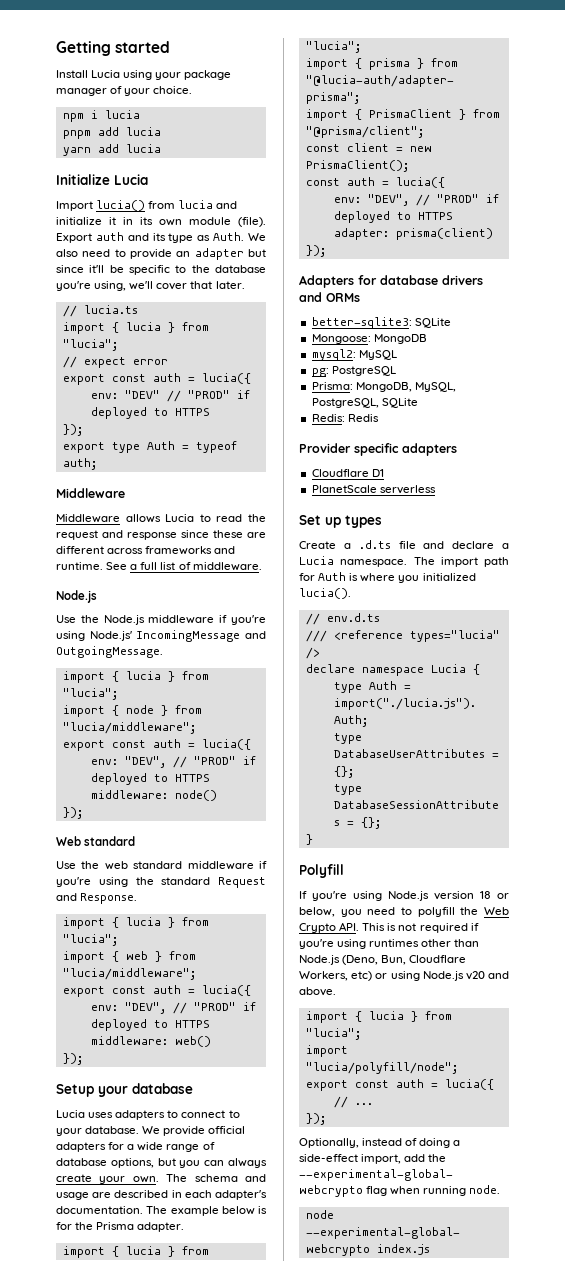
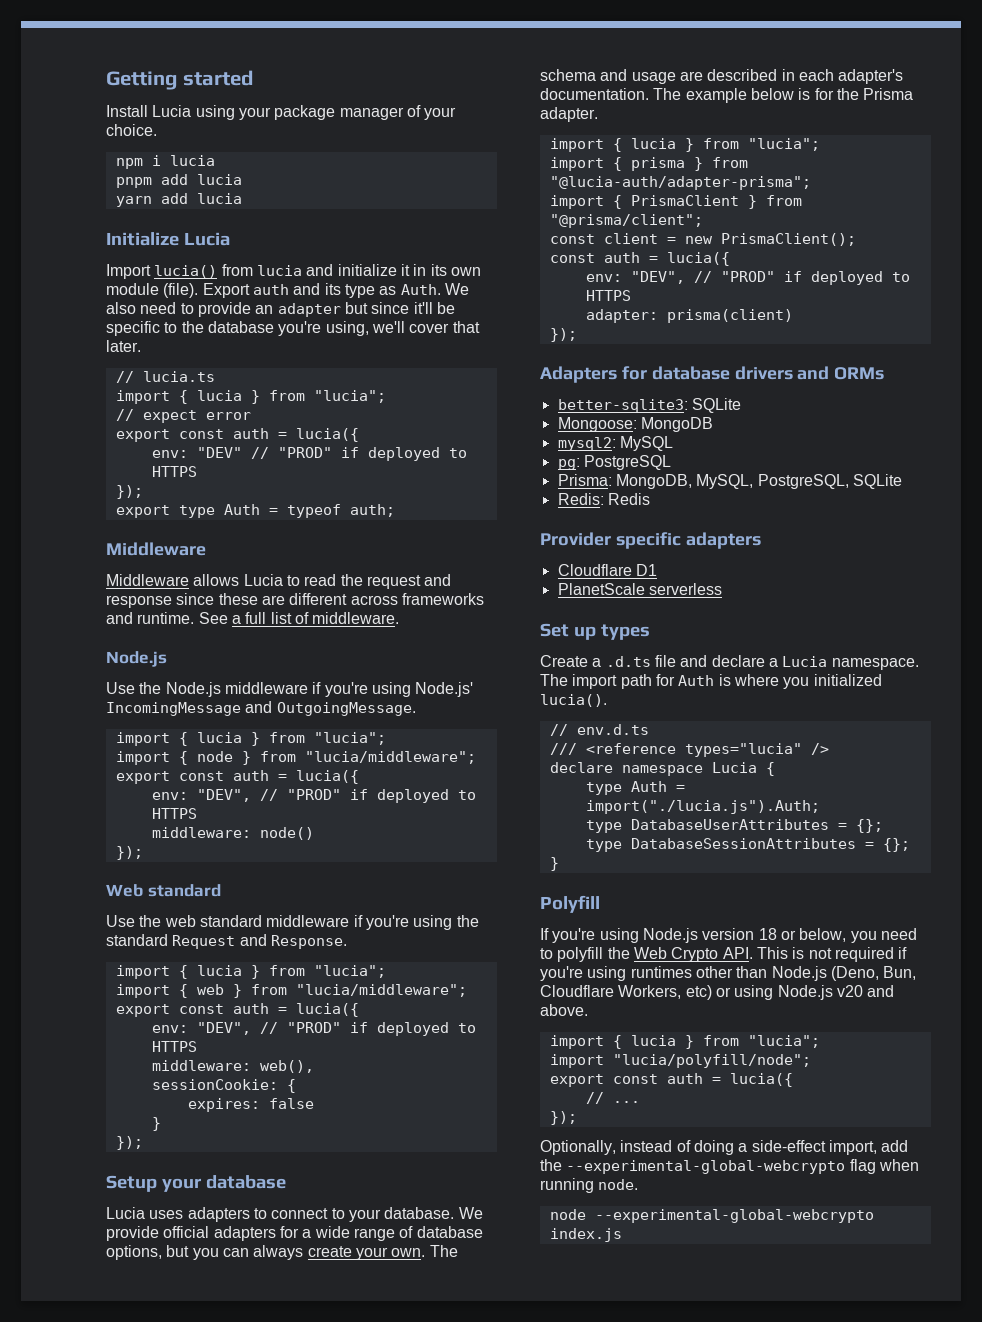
- middleware: web()
+ middleware: web(),
+ sessionCookie: {
+ expires: false
+ }

